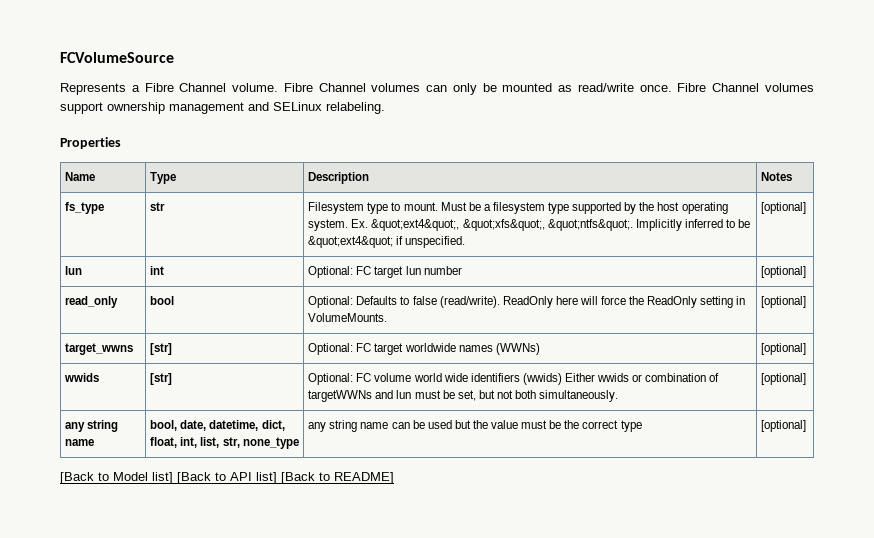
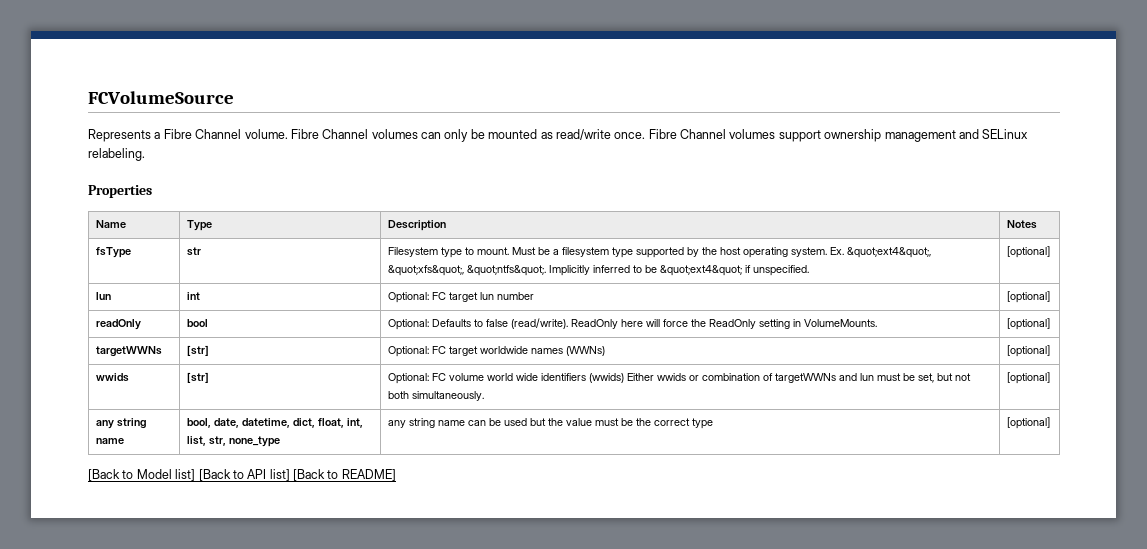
- fs_type | str | Filesystem type to mount. Must be a filesystem type supported by the host operating system. Ex. &quot;ext4&quot;, &quot;xfs&quot;, &quot;ntfs&quot;. Implicitly inferred to be &quot;ext4&quot; if unspecified. | [optional]
+ fsType | str | Filesystem type to mount. Must be a filesystem type supported by the host operating system. Ex. &quot;ext4&quot;, &quot;xfs&quot;, &quot;ntfs&quot;. Implicitly inferred to be &quot;ext4&quot; if unspecified. | [optional]
- read_only | bool | Optional: Defaults to false (read/write). ReadOnly here will force the ReadOnly setting in VolumeMounts. | [optional]
+ readOnly | bool | Optional: Defaults to false (read/write). ReadOnly here will force the ReadOnly setting in VolumeMounts. | [optional]
- target_wwns | [str] | Optional: FC target worldwide names (WWNs) | [optional]
+ targetWWNs | [str] | Optional: FC target worldwide names (WWNs) | [optional]

